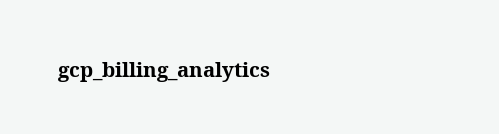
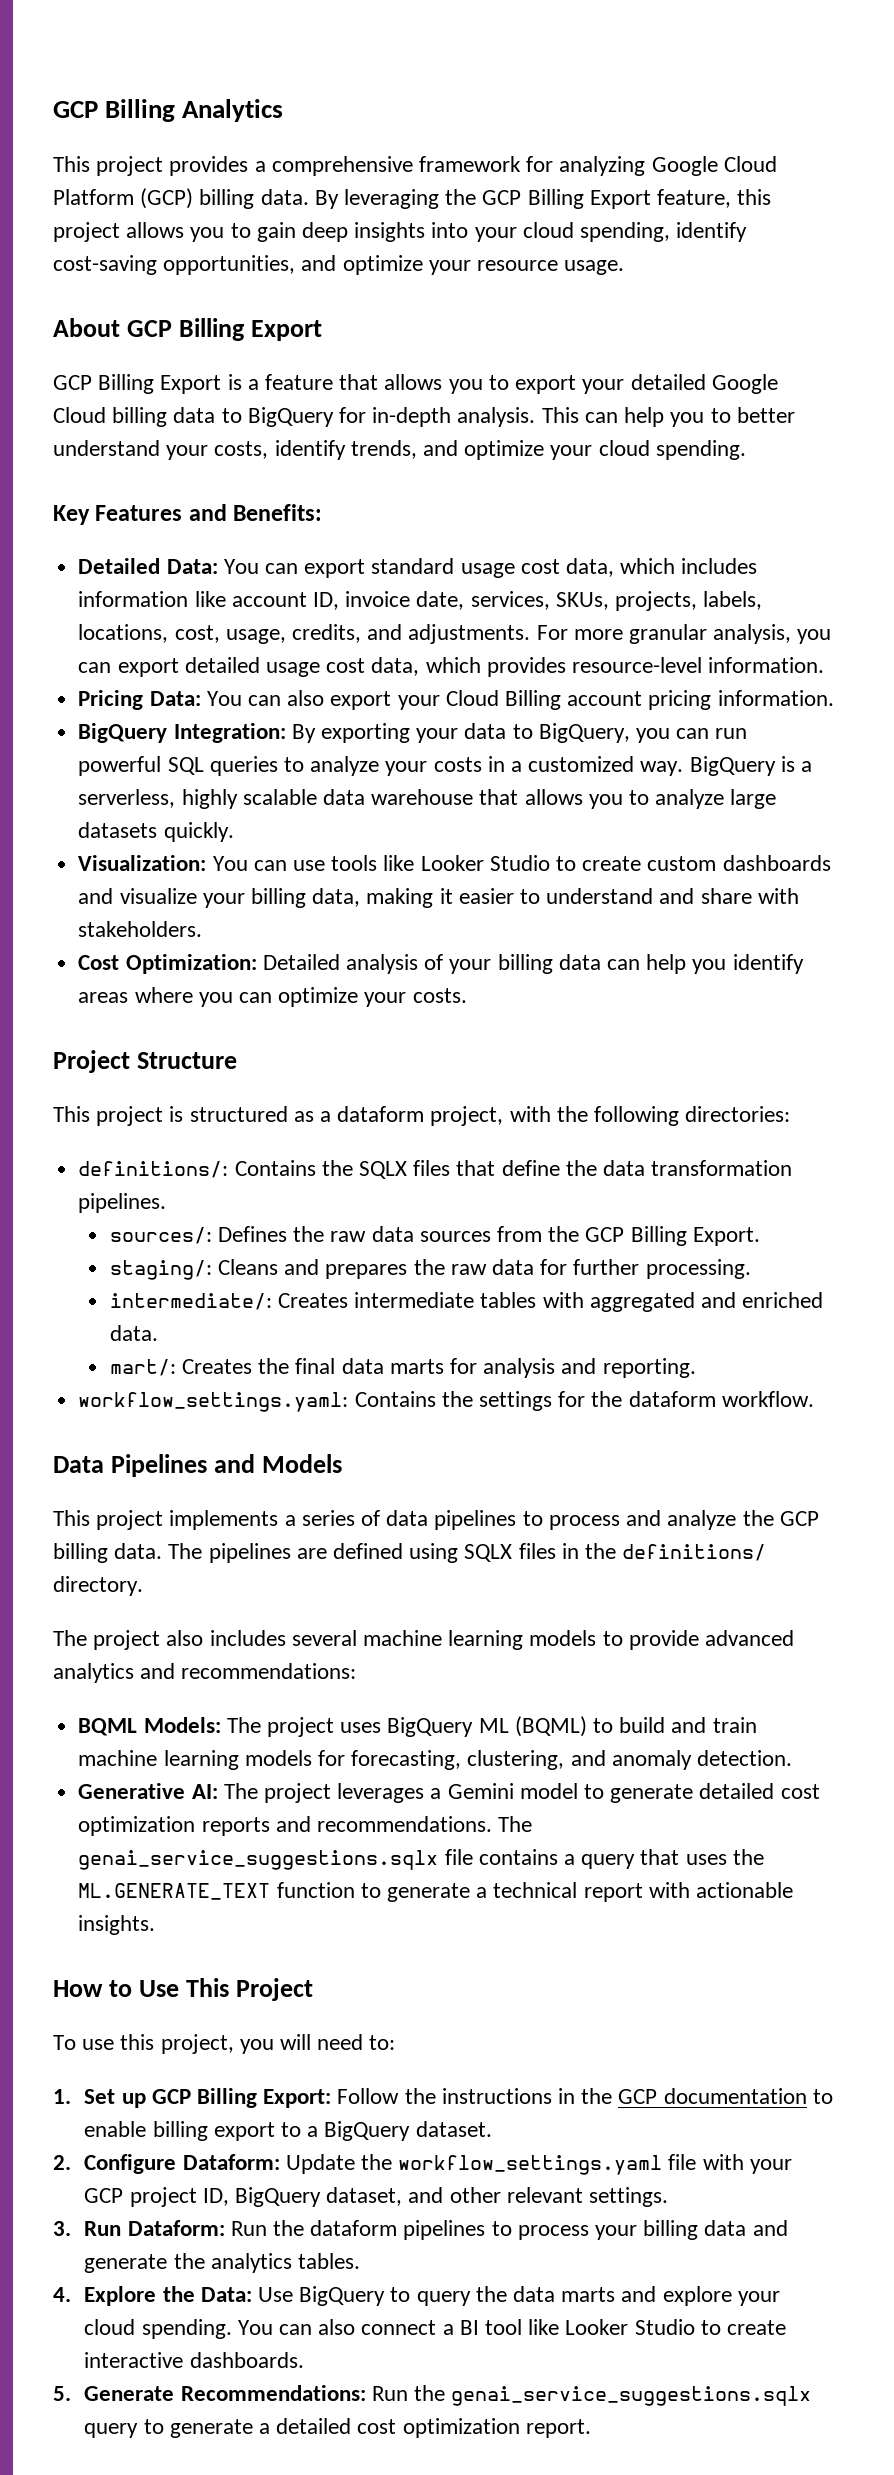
- gcp_billing_analytics
+ GCP Billing Analytics
+ This project provides a comprehensive framework for analyzing Google Cloud Platform (GCP) billing data. By leveraging the GCP Billing Export feature, this project allows you to gain deep insights into your cloud spending, identify cost-saving opportunities, and optimize your resource usage.
+ About GCP Billing Export
+ GCP Billing Export is a feature that allows you to export your detailed Google Cloud billing data to BigQuery for in-depth analysis. This can help you to better understand your costs, identify trends, and optimize your cloud spending.
+ Key Features and Benefits:
+ Detailed Data: You can export standard usage cost data, which includes information like account ID, invoice date, services, SKUs, projects, labels, locations, cost, usage, credits, and adjustments. For more granular analysis, you can export detailed usage cost data, which provides resource-level information.
+ Pricing Data: You can also export your Cloud Billing account pricing information.
+ BigQuery Integration: By exporting your data to BigQuery, you can run powerful SQL queries to analyze your costs in a customized way. BigQuery is a serverless, highly scalable data warehouse that allows you to analyze large datasets quickly.
+ Visualization: You can use tools like Looker Studio to create custom dashboards and visualize your billing data, making it easier to understand and share with stakeholders.
+ Cost Optimization: Detailed analysis of your billing data can help you identify areas where you can optimize your costs.
+ Project Structure
+ This project is structured as a dataform project, with the following directories:
+ definitions/: Contains the SQLX files that define the data transformation pipelines.
+ sources/: Defines the raw data sources from the GCP Billing Export.
+ staging/: Cleans and prepares the raw data for further processing.
+ intermediate/: Creates intermediate tables with aggregated and enriched data.
+ mart/: Creates the final data marts for analysis and reporting.
+ workflow_settings.yaml: Contains the settings for the dataform workflow.
+ Data Pipelines and Models
+ This project implements a series of data pipelines to process and analyze the GCP billing data. The pipelines are defined using SQLX files in the definitions/ directory.
+ The project also includes several machine learning models to provide advanced analytics and recommendations:
+ BQML Models: The project uses BigQuery ML (BQML) to build and train machine learning models for forecasting, clustering, and anomaly detection.
+ Generative AI: The project leverages a Gemini model to generate detailed cost optimization reports and recommendations. The genai_service_suggestions.sqlx file contains a query that uses the ML.GENERATE_TEXT function to generate a technical report with actionable insights.
+ How to Use This Project
+ To use this project, you will need to:
+ 1. Set up GCP Billing Export: Follow the instructions in the GCP documentation to enable billing export to a BigQuery dataset.
+ 2. Configure Dataform: Update the workflow_settings.yaml file with your GCP project ID, BigQuery dataset, and other relevant settings.
+ 3. Run Dataform: Run the dataform pipelines to process your billing data and generate the analytics tables.
+ 4. Explore the Data: Use BigQuery to query the data marts and explore your cloud spending. You can also connect a BI tool like Looker Studio to create interactive dashboards.
+ 5. Generate Recommendations: Run the genai_service_suggestions.sqlx query to generate a detailed cost optimization report.

